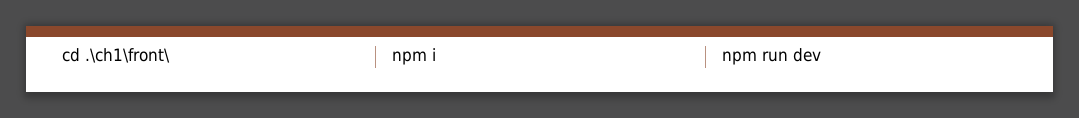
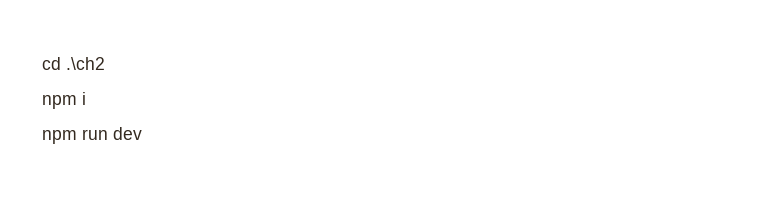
- cd .\ch1\front\
+ cd .\ch2

